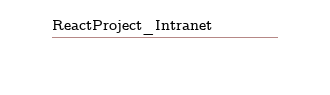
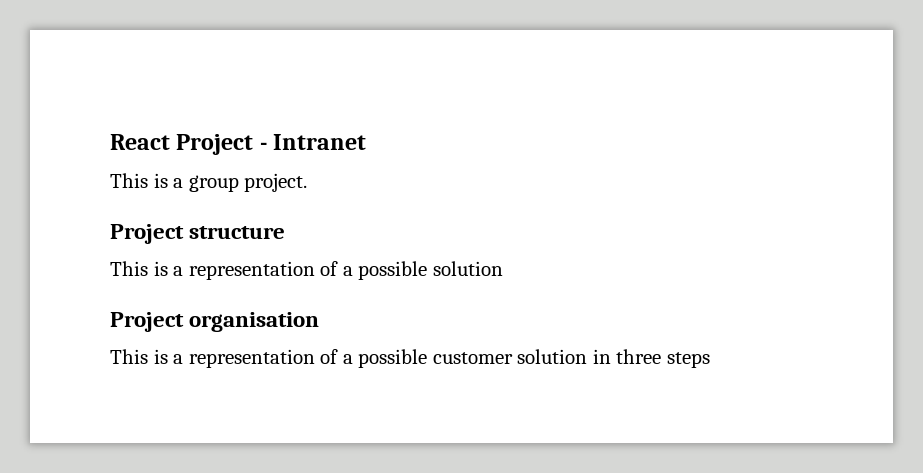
- ReactProject_Intranet
+ React Project - Intranet
+ This is a group project.
+ Project structure
+ This is a representation of a possible solution
+ Project organisation
+ This is a representation of a possible customer solution in three steps

